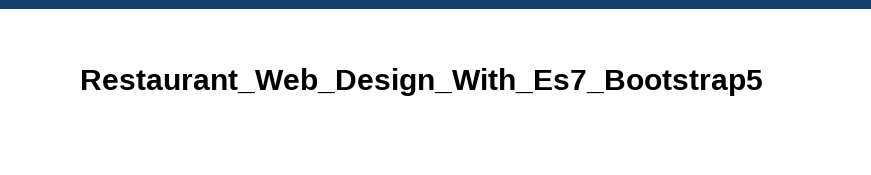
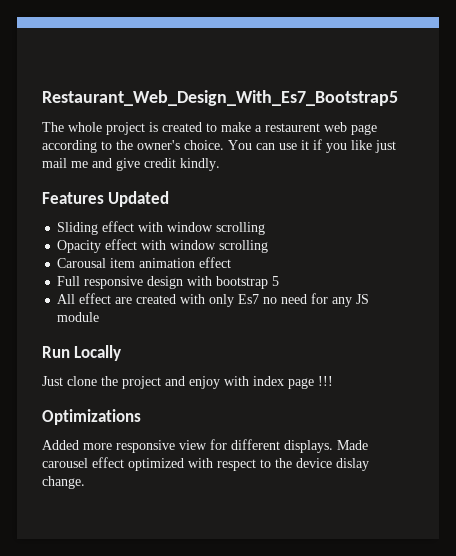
+ The whole project is created to make a restaurent web page according to the owner's choice. You can use it if you like just mail me and give credit kindly.
+ Features Updated
+ Sliding effect with window scrolling
+ Opacity effect with window scrolling
+ Carousal item animation effect
+ Full responsive design with bootstrap 5
+ All effect are created with only Es7 no need for any JS module
+ Run Locally
+ Just clone the project and enjoy with index page !!!
+ Optimizations
+ Added more responsive view for different displays. Made carousel effect optimized with respect to the device dislay change.

